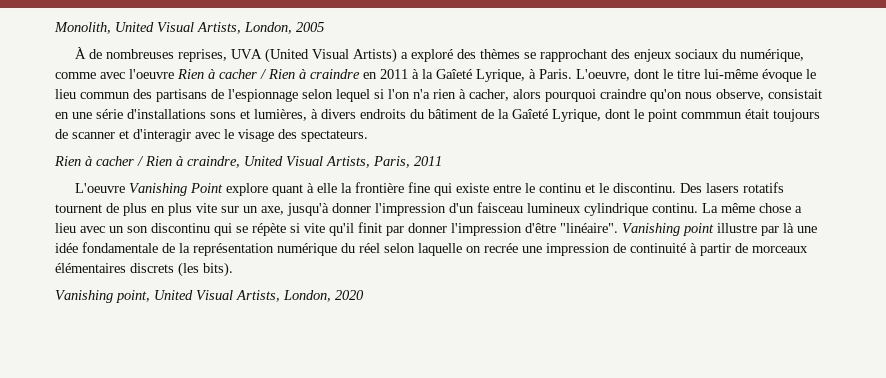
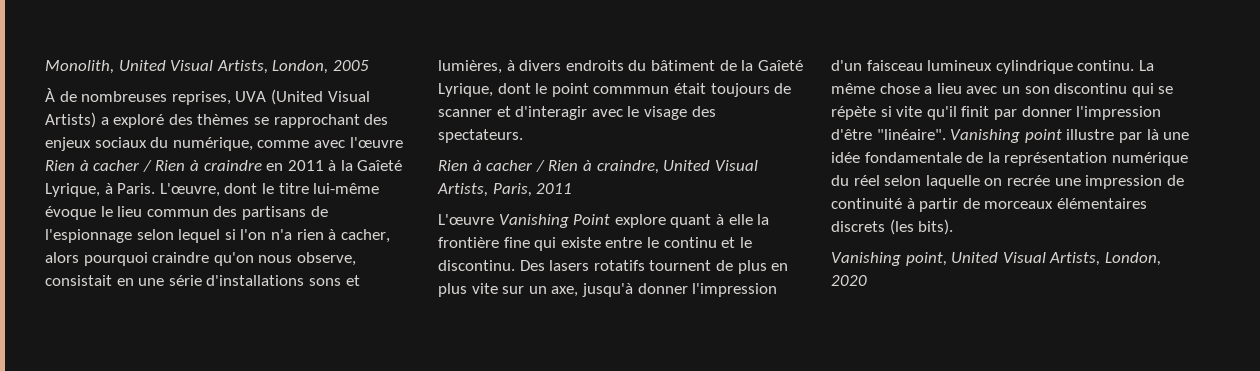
- À de nombreuses reprises, UVA (United Visual Artists) a exploré des thèmes se rapprochant des enjeux sociaux du numérique, comme avec l'oeuvre Rien à cacher / Rien à craindre en 2011 à la Gaîeté Lyrique, à Paris.
+ À de nombreuses reprises, UVA (United Visual Artists) a exploré des thèmes se rapprochant des enjeux sociaux du numérique, comme avec l'œuvre Rien à cacher / Rien à craindre en 2011 à la Gaîeté Lyrique, à Paris.
- L'oeuvre, dont le titre lui-même évoque le lieu commun des partisans de l'espionnage selon lequel si l'on n'a rien à cacher, alors pourquoi craindre qu'on nous observe, consistait en une série d'installations sons et lumières, à divers endroits du bâtiment de la Gaîeté Lyrique, dont le point commmun était toujours de scanner et d'interagir avec le visage des spectateurs.
+ L'œuvre, dont le titre lui-même évoque le lieu commun des partisans de l'espionnage selon lequel si l'on n'a rien à cacher, alors pourquoi craindre qu'on nous observe, consistait en une série d'installations sons et lumières, à divers endroits du bâtiment de la Gaîeté Lyrique, dont le point commmun était toujours de scanner et d'interagir avec le visage des spectateurs.
- L'oeuvre Vanishing Point explore quant à elle la frontière fine qui existe entre le continu et le discontinu.
+ L'œuvre Vanishing Point explore quant à elle la frontière fine qui existe entre le continu et le discontinu.

